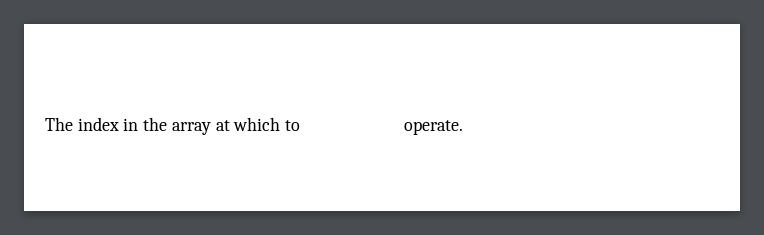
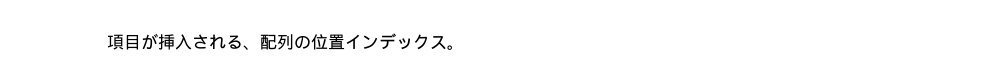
- The index in the array at which to operate.
+ 項目が挿入される、配列の位置インデックス。

